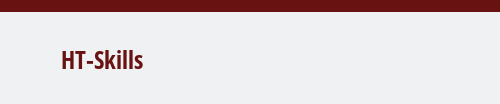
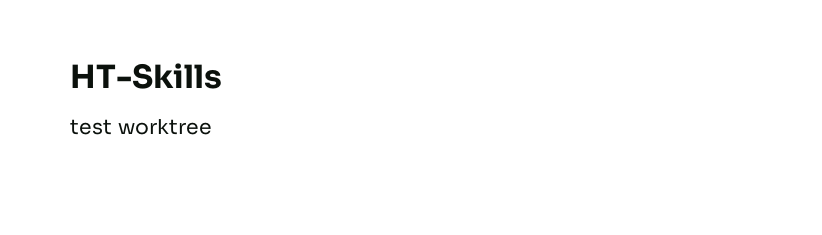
+ test worktree

